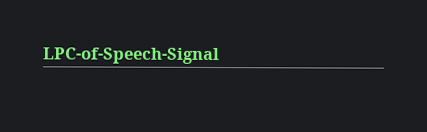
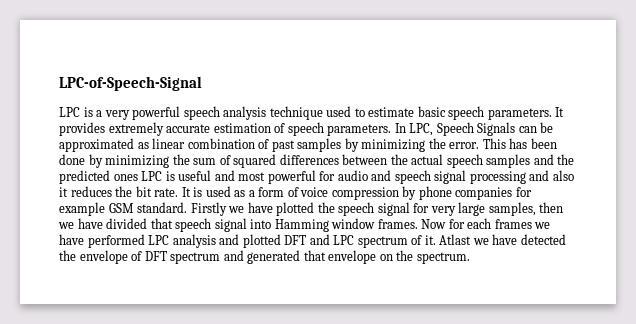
+ LPC is a very powerful speech analysis technique used to estimate basic speech parameters. It provides extremely accurate estimation of speech parameters. In LPC, Speech Signals can be approximated as linear combination of past samples by minimizing the error. This has been done by minimizing the sum of squared differences between the actual speech samples and the predicted ones LPC is useful and most powerful for audio and speech signal processing and also it reduces the bit rate. It is used as a form of voice compression by phone companies for example GSM standard. Firstly we have plotted the speech signal for very large samples, then we have divided that speech signal into Hamming window frames. Now for each frames we have performed LPC analysis and plotted DFT and LPC spectrum of it. Atlast we have detected the envelope of DFT spectrum and generated that envelope on the spectrum.

